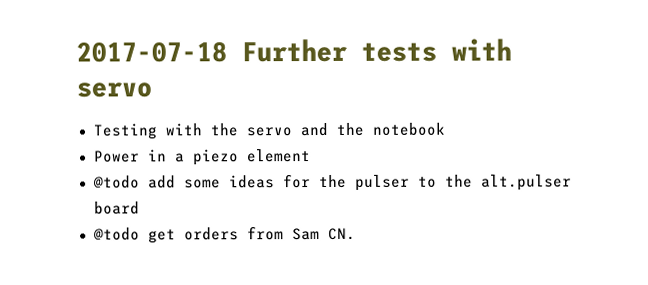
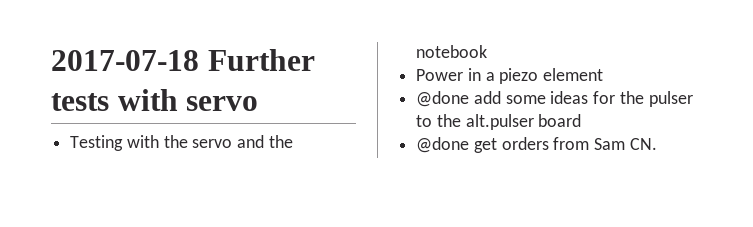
- @todo add some ideas for the pulser to the alt.pulser board
+ @done add some ideas for the pulser to the alt.pulser board
- @todo get orders from Sam CN.
+ @done get orders from Sam CN.

